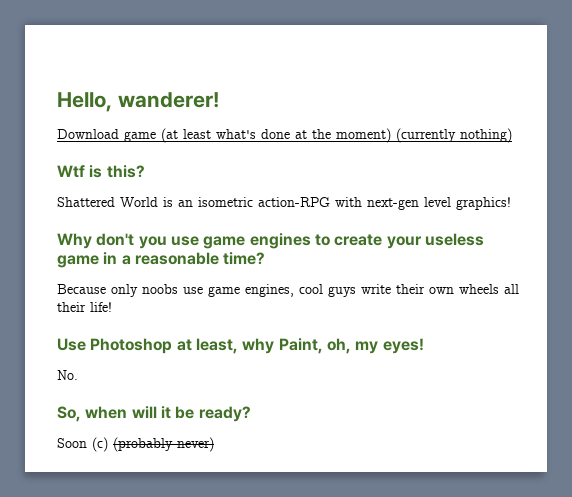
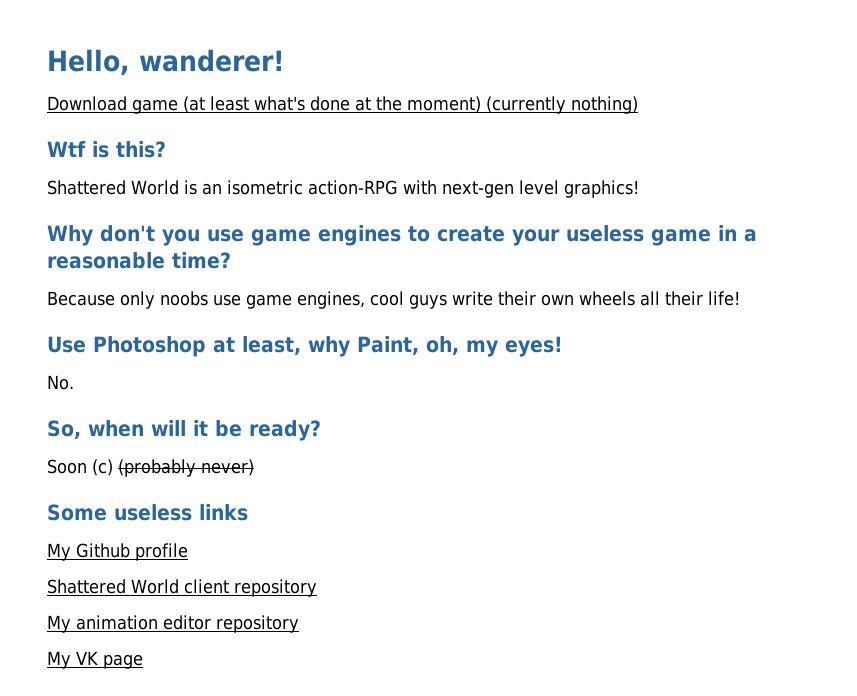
+ Some useless links
+ My Github profile
+ Shattered World client repository
+ My animation editor repository
+ My VK page

